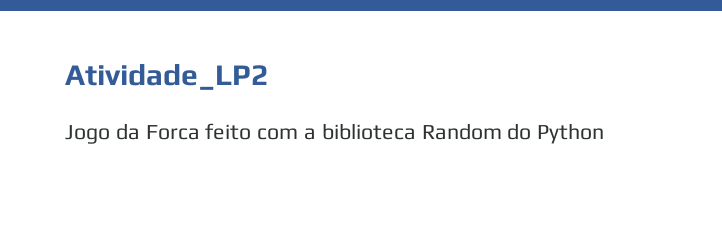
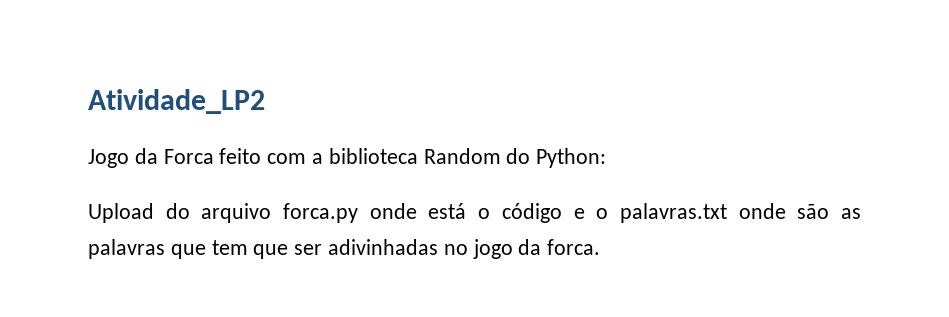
- Jogo da Forca feito com a biblioteca Random do Python
+ Jogo da Forca feito com a biblioteca Random do Python:
+ Upload do arquivo forca.py onde está o código e o palavras.txt onde são as palavras que tem que ser adivinhadas no jogo da forca.

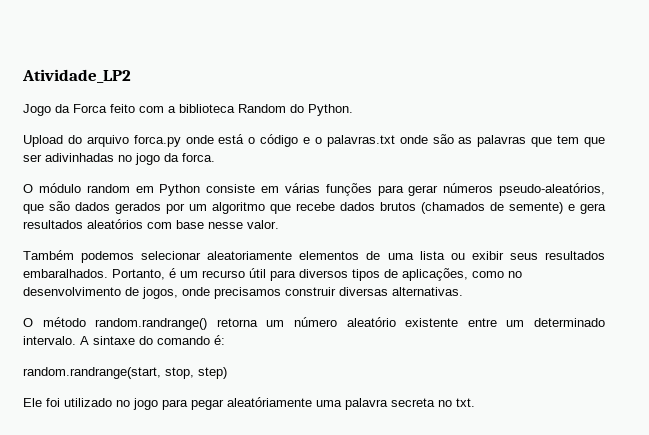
- Jogo da Forca feito com a biblioteca Random do Python:
+ Jogo da Forca feito com a biblioteca Random do Python.
+ O módulo random em Python consiste em várias funções para gerar números pseudo-aleatórios, que são dados gerados por um algoritmo que recebe dados brutos (chamados de semente) e gera resultados aleatórios com base nesse valor.
+ Também podemos selecionar aleatoriamente elementos de uma lista ou exibir seus resultados embaralhados. Portanto, é um recurso útil para diversos tipos de aplicações, como no desenvolvimento de jogos, onde precisamos construir diversas alternativas.
+ O método random.randrange() retorna um número aleatório existente entre um determinado intervalo. A sintaxe do comando é:
+ random.randrange(start, stop, step)
+ Ele foi utilizado no jogo para pegar aleatóriamente uma palavra secreta no txt.

